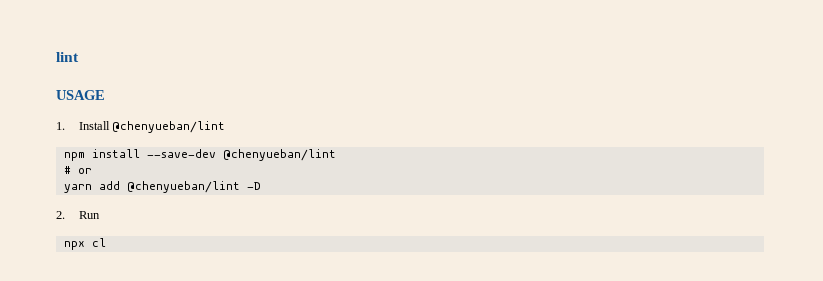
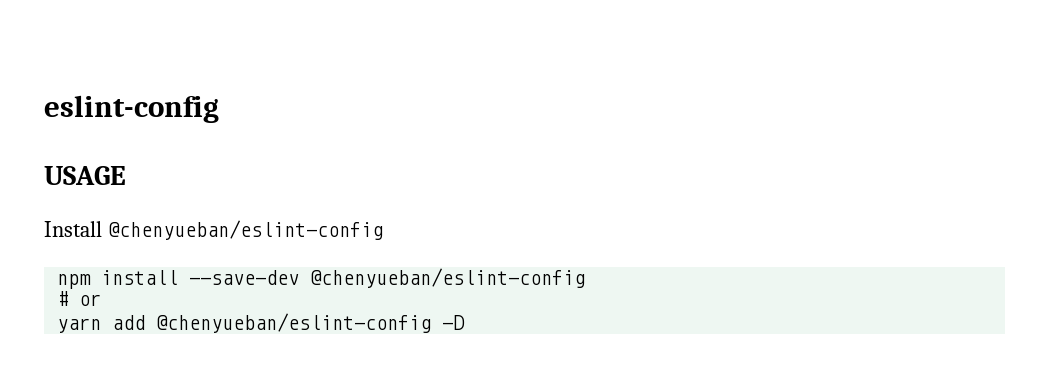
- lint
+ eslint-config
- 1. Install @chenyueban/lint
+ Install @chenyueban/eslint-config
- npm install --save-dev @chenyueban/lint
+ npm install --save-dev @chenyueban/eslint-config
- yarn add @chenyueban/lint -D
+ yarn add @chenyueban/eslint-config -D
- 2. Run
- npx cl

